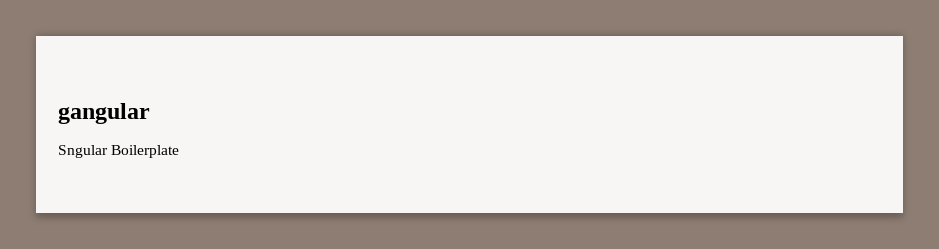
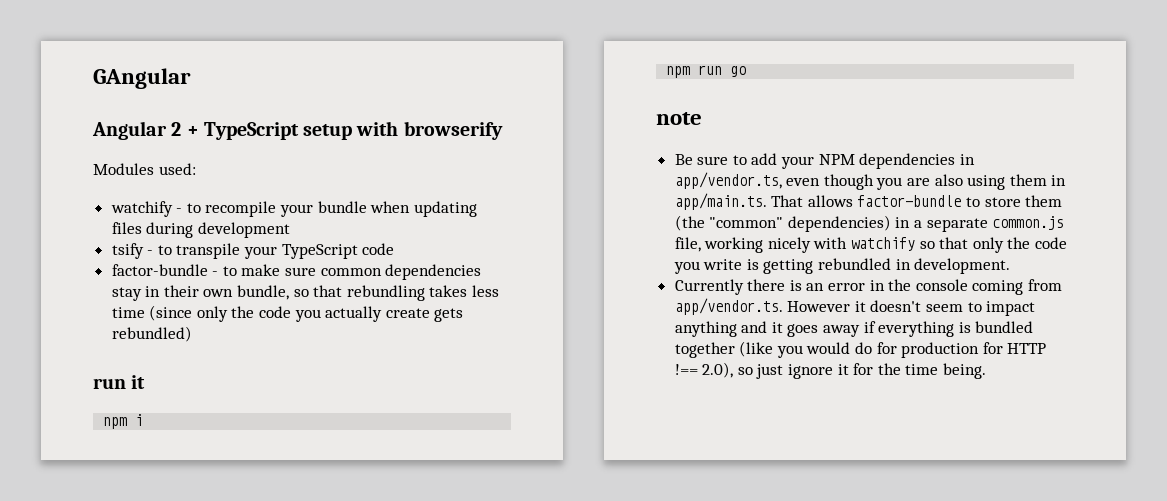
- gangular
- Sngular Boilerplate
+ GAngular
+ Angular 2 + TypeScript setup with browserify
+ Modules used:
+ watchify - to recompile your bundle when updating files during development
+ tsify - to transpile your TypeScript code
+ factor-bundle - to make sure common dependencies stay in their own bundle, so that rebundling takes less time (since only the code you actually create gets rebundled)
+ run it
+ npm i
+ npm run go
+ note
+ Be sure to add your NPM dependencies in app/vendor.ts, even though you are also using them in app/main.ts. That allows factor-bundle to store them (the "common" dependencies) in a separate common.js file, working nicely with watchify so that only the code you write is getting rebundled in development.
+ Currently there is an error in the console coming from app/vendor.ts. However it doesn't seem to impact anything and it goes away if everything is bundled together (like you would do for production for HTTP !== 2.0), so just ignore it for the time being.

